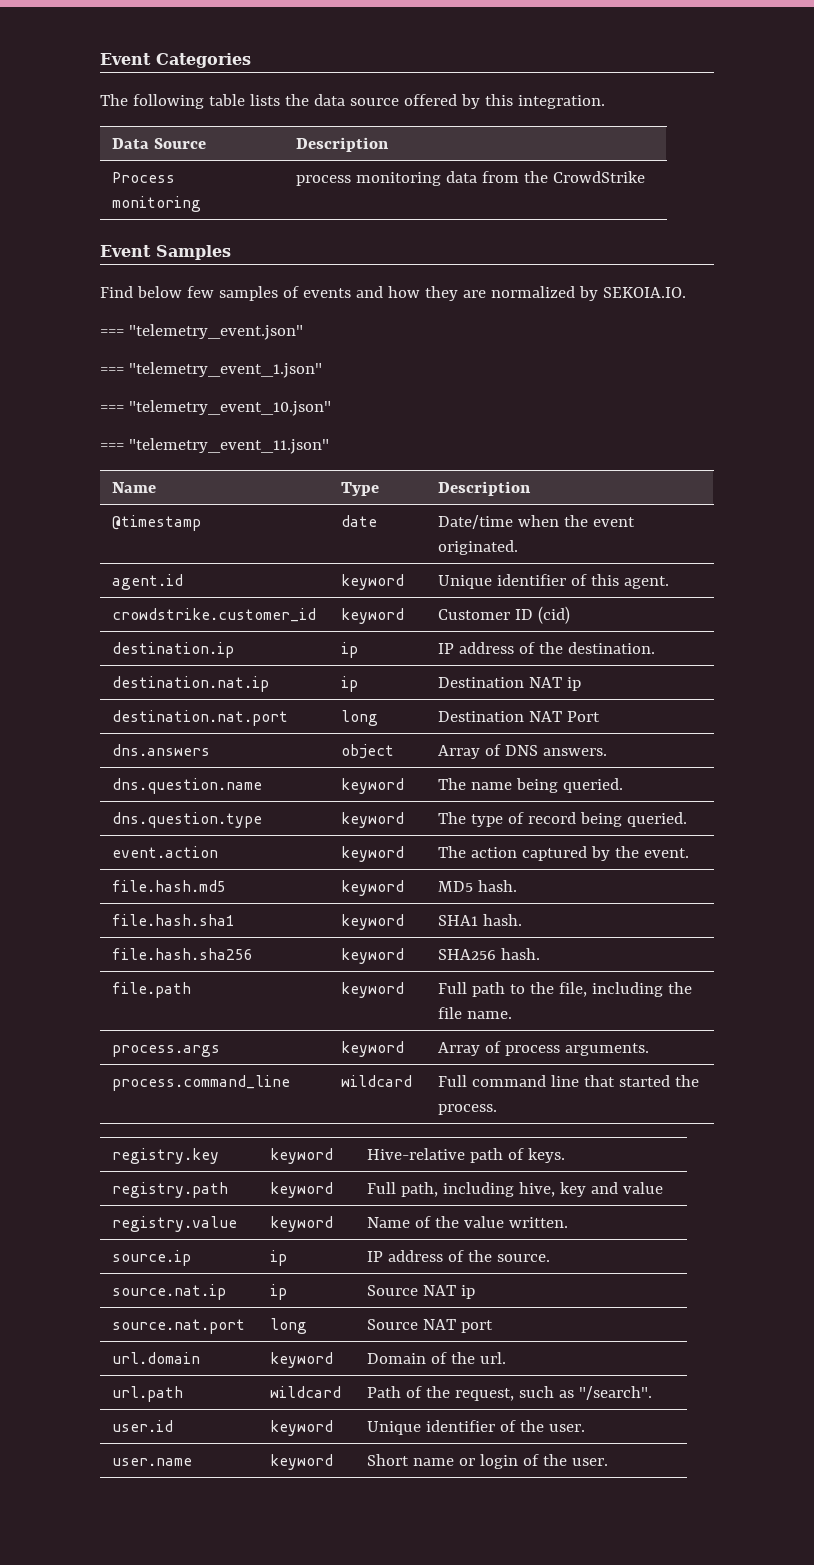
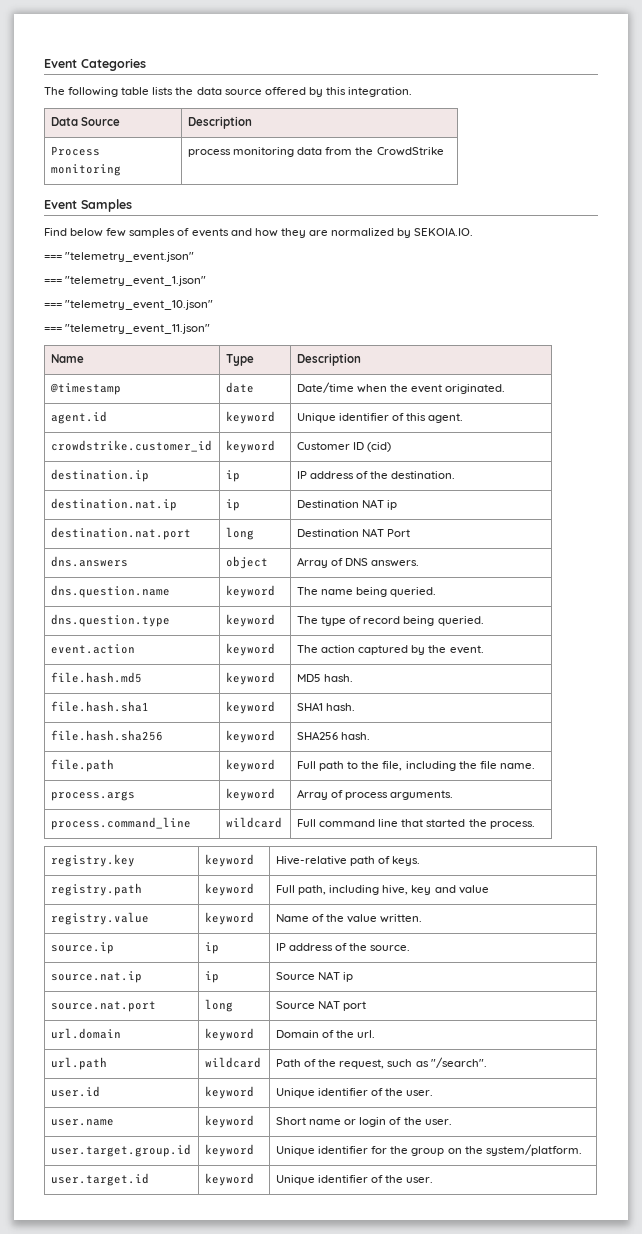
+ user.target.group.id | keyword | Unique identifier for the group on the system/platform.
+ user.target.id | keyword | Unique identifier of the user.

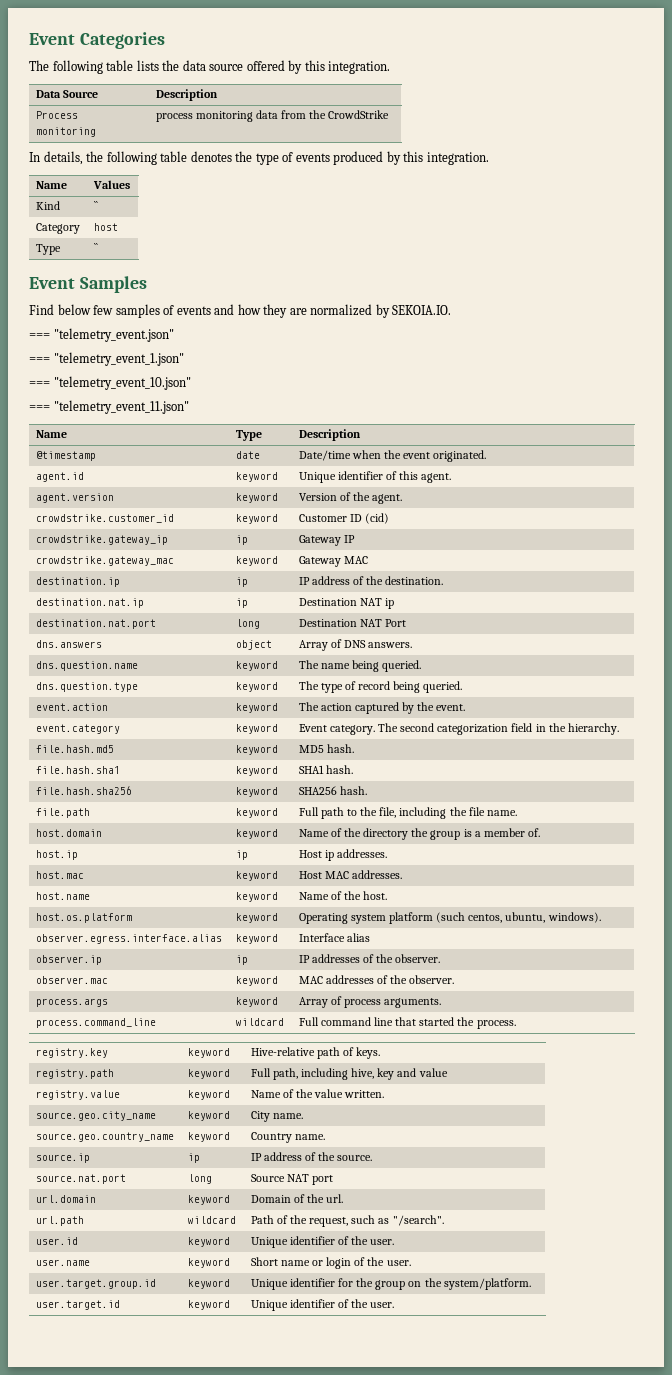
+ In details, the following table denotes the type of events produced by this integration.
+ Name | Values
+ Kind | ``
+ Category | host
+ Type | ``
+ agent.version | keyword | Version of the agent.
+ crowdstrike.gateway_ip | ip | Gateway IP
+ crowdstrike.gateway_mac | keyword | Gateway MAC
+ event.category | keyword | Event category. The second categorization field in the hierarchy.
+ host.domain | keyword | Name of the directory the group is a member of.
+ host.ip | ip | Host ip addresses.
+ host.mac | keyword | Host MAC addresses.
+ host.name | keyword | Name of the host.
+ host.os.platform | keyword | Operating system platform (such centos, ubuntu, windows).
+ observer.egress.interface.alias | keyword | Interface alias
+ observer.ip | ip | IP addresses of the observer.
+ observer.mac | keyword | MAC addresses of the observer.
+ source.geo.city_name | keyword | City name.
+ source.geo.country_name | keyword | Country name.
- source.nat.ip | ip | Source NAT ip

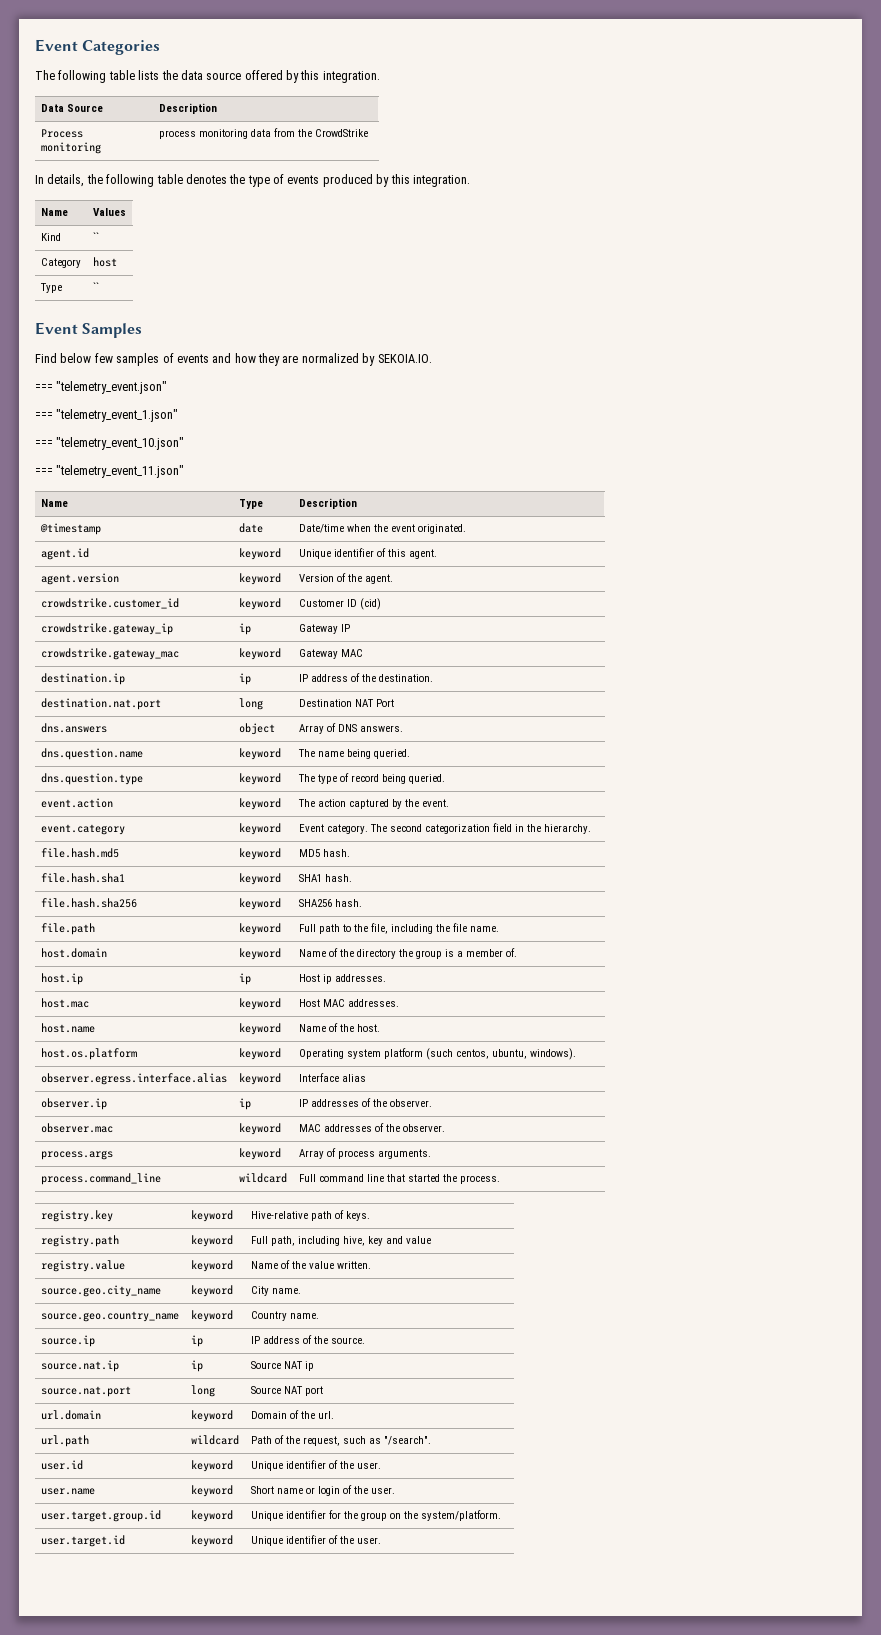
- destination.nat.ip | ip | Destination NAT ip
+ source.nat.ip | ip | Source NAT ip

